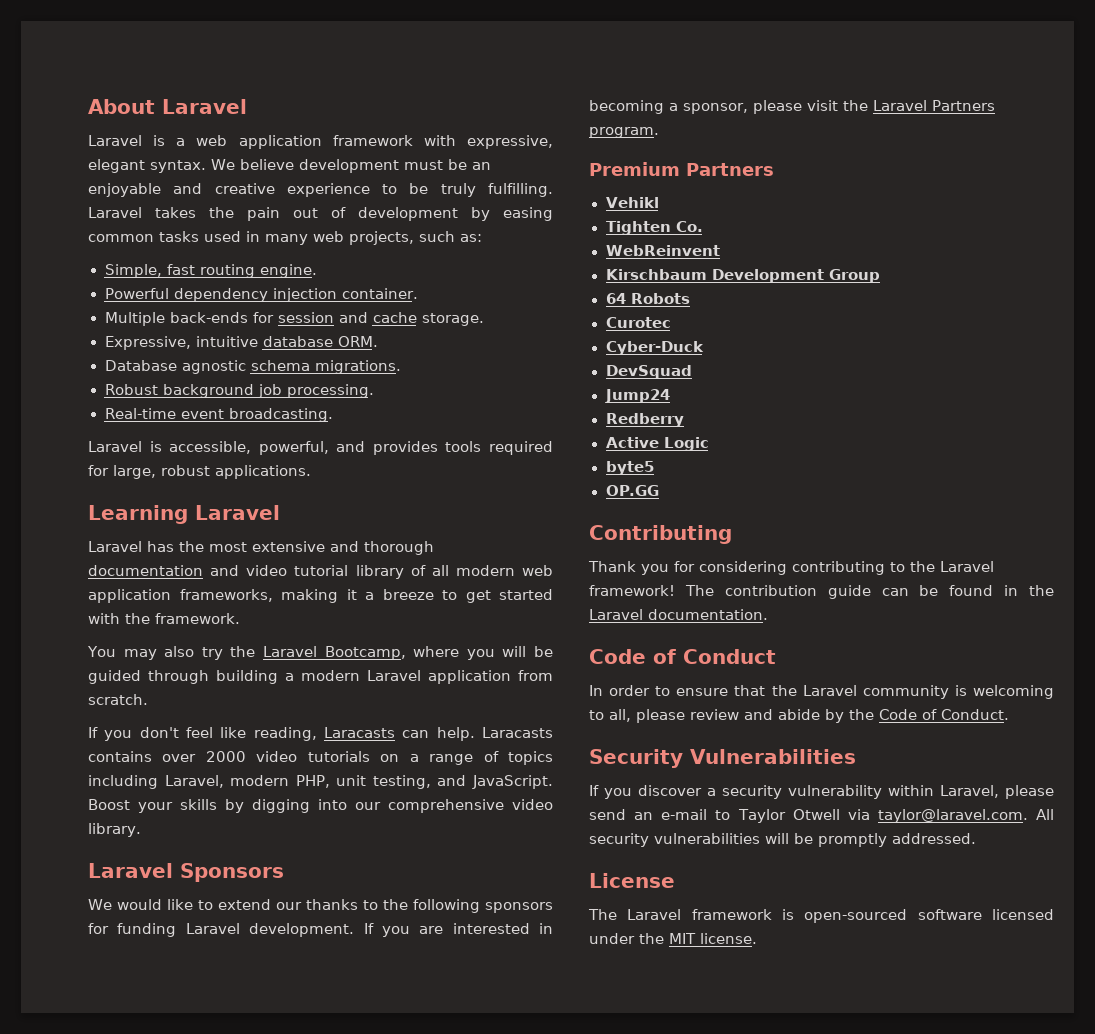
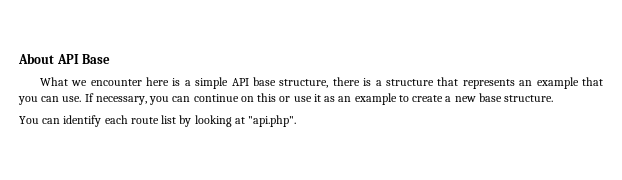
- About Laravel
- Laravel is a web application framework with expressive, elegant syntax. We believe development must be an enjoyable and creative experience to be truly fulfilling. Laravel takes the pain out of development by easing common tasks used in many web projects, such as:
- Simple, fast routing engine.
- Powerful dependency injection container.
- Multiple back-ends for session and cache storage.
- Expressive, intuitive database ORM.
- Database agnostic schema migrations.
- Robust background job processing.
- Real-time event broadcasting.
- Laravel is accessible, powerful, and provides tools required for large, robust applications.
- Learning Laravel
- Laravel has the most extensive and thorough documentation and video tutorial library of all modern web application frameworks, making it a breeze to get started with the framework.
- You may also try the Laravel Bootcamp, where you will be guided through building a modern Laravel application from scratch.
- If you don't feel like reading, Laracasts can help. Laracasts contains over 2000 video tutorials on a range of topics including Laravel, modern PHP, unit testing, and JavaScript. Boost your skills by digging into our comprehensive video library.
- Laravel Sponsors
- We would like to extend our thanks to the following sponsors for funding Laravel development. If you are interested in becoming a sponsor, please visit the Laravel Partners program.
- Premium Partners
- Vehikl
- Tighten Co.
- WebReinvent
- Kirschbaum Development Group
- 64 Robots
- Curotec
- Cyber-Duck
- DevSquad
- Jump24
- Redberry
- Active Logic
- byte5
- OP.GG
- Contributing
- Thank you for considering contributing to the Laravel framework! The contribution guide can be found in the Laravel documentation.
- Code of Conduct
- In order to ensure that the Laravel community is welcoming to all, please review and abide by the Code of Conduct.
- Security Vulnerabilities
- If you discover a security vulnerability within Laravel, please send an e-mail to Taylor Otwell via taylor@laravel.com. All security vulnerabilities will be promptly addressed.
- License
- The Laravel framework is open-sourced software licensed under the MIT license.
+ About API Base
+ What we encounter here is a simple API base structure, there is a structure that represents an example that you can use. If necessary, you can continue on this or use it as an example to create a new base structure.
+ You can identify each route list by looking at "api.php".

